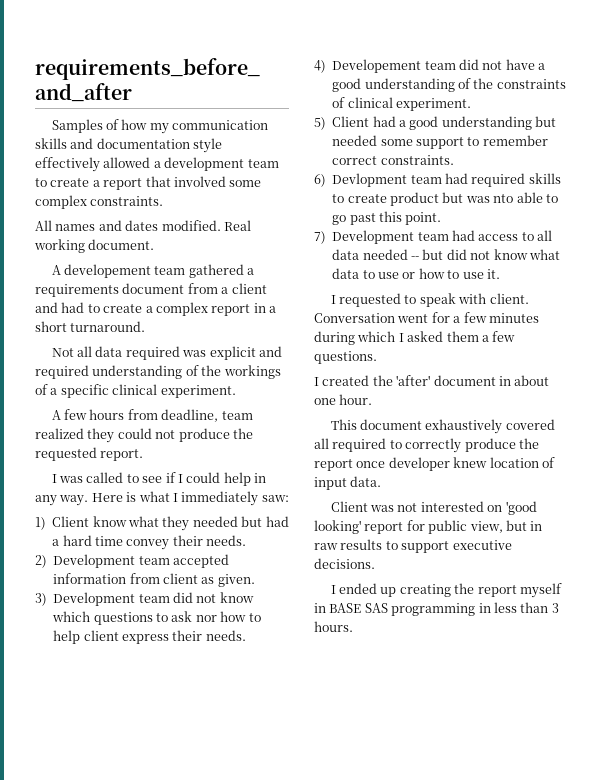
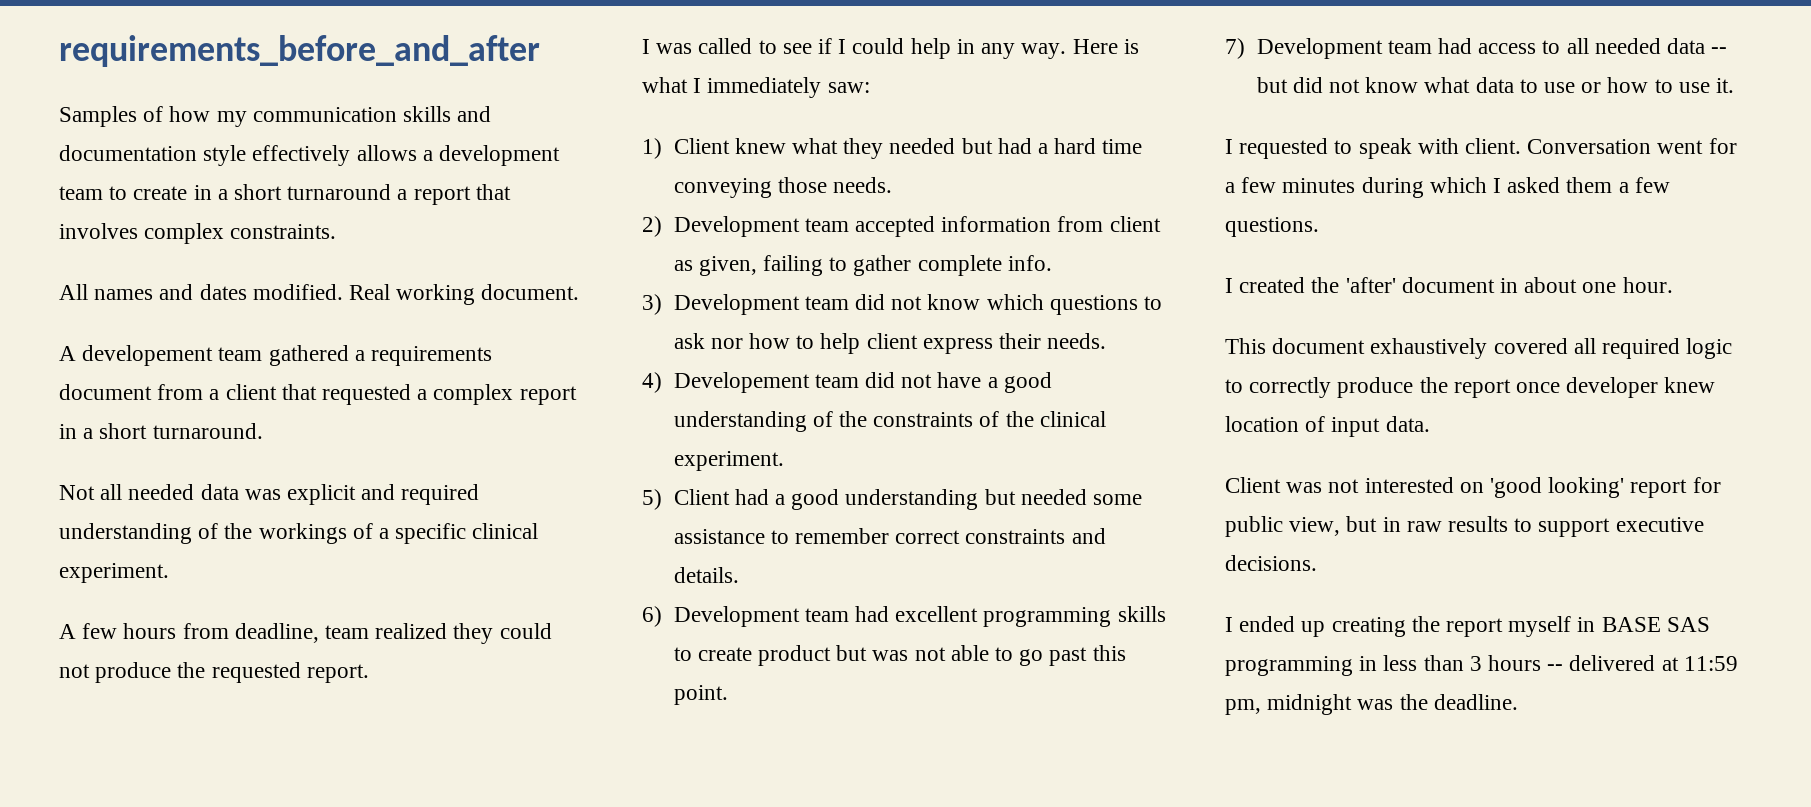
- Samples of how my communication skills and documentation style effectively allowed a development team to create a report that involved some complex constraints.
+ Samples of how my communication skills and documentation style effectively allows a development team to create in a short turnaround a report that involves complex constraints.
- A developement team gathered a requirements document from a client and had to create a complex report in a short turnaround.
+ A developement team gathered a requirements document from a client that requested a complex report in a short turnaround.
- Not all data required was explicit and required understanding of the workings of a specific clinical experiment.
+ Not all needed data was explicit and required understanding of the workings of a specific clinical experiment.
- 1) Client know what they needed but had a hard time convey their needs.
+ 1) Client knew what they needed but had a hard time conveying those needs.
- 2) Development team accepted information from client as given.
+ 2) Development team accepted information from client as given, failing to gather complete info.
- 4) Developement team did not have a good understanding of the constraints of clinical experiment.
+ 4) Developement team did not have a good understanding of the constraints of the clinical experiment.
- 5) Client had a good understanding but needed some support to remember correct constraints.
+ 5) Client had a good understanding but needed some assistance to remember correct constraints and details.
- 6) Devlopment team had required skills to create product but was nto able to go past this point.
+ 6) Development team had excellent programming skills to create product but was not able to go past this point.
- 7) Development team had access to all data needed -- but did not know what data to use or how to use it.
+ 7) Development team had access to all needed data -- but did not know what data to use or how to use it.
- This document exhaustively covered all required to correctly produce the report once developer knew location of input data.
+ This document exhaustively covered all required logic to correctly produce the report once developer knew location of input data.
- I ended up creating the report myself in BASE SAS programming in less than 3 hours.
+ I ended up creating the report myself in BASE SAS programming in less than 3 hours -- delivered at 11:59 pm, midnight was the deadline.

